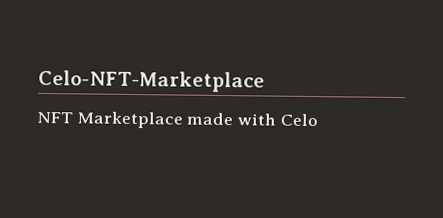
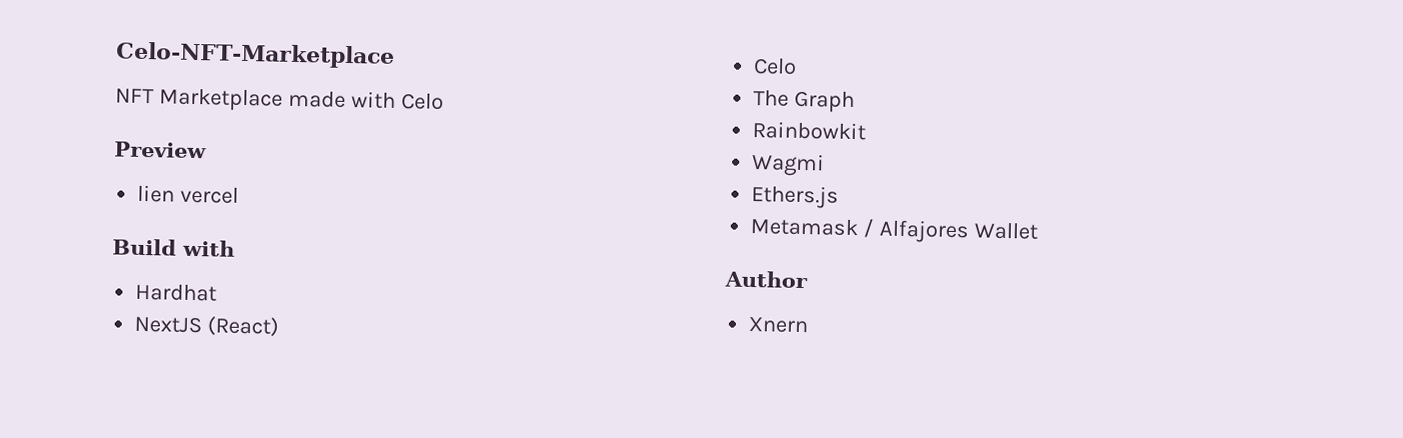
+ Preview
+ lien vercel
+ Build with
+ Hardhat
+ NextJS (React)
+ Celo
+ The Graph
+ Rainbowkit
+ Wagmi
+ Ethers.js
+ Metamask / Alfajores Wallet
+ Author
+ Xnern

